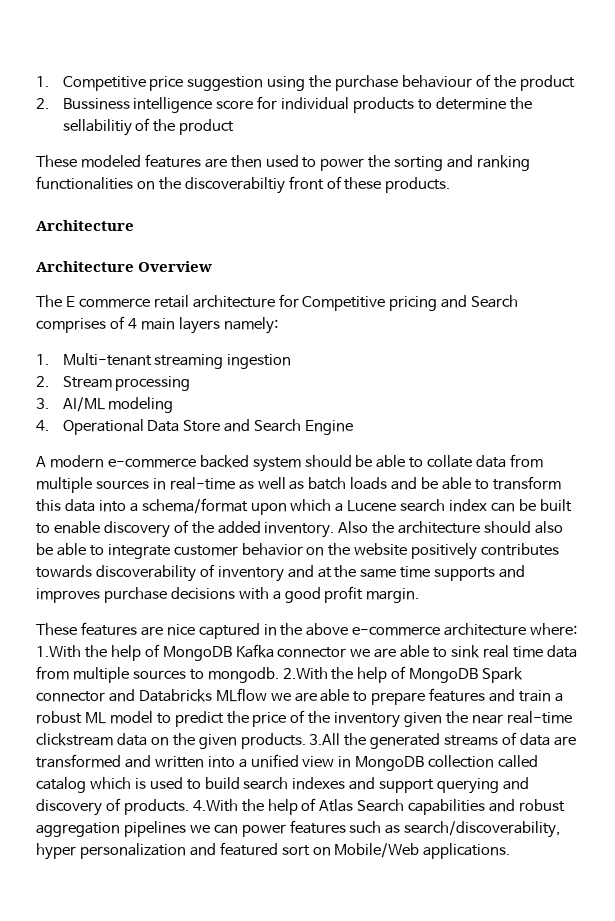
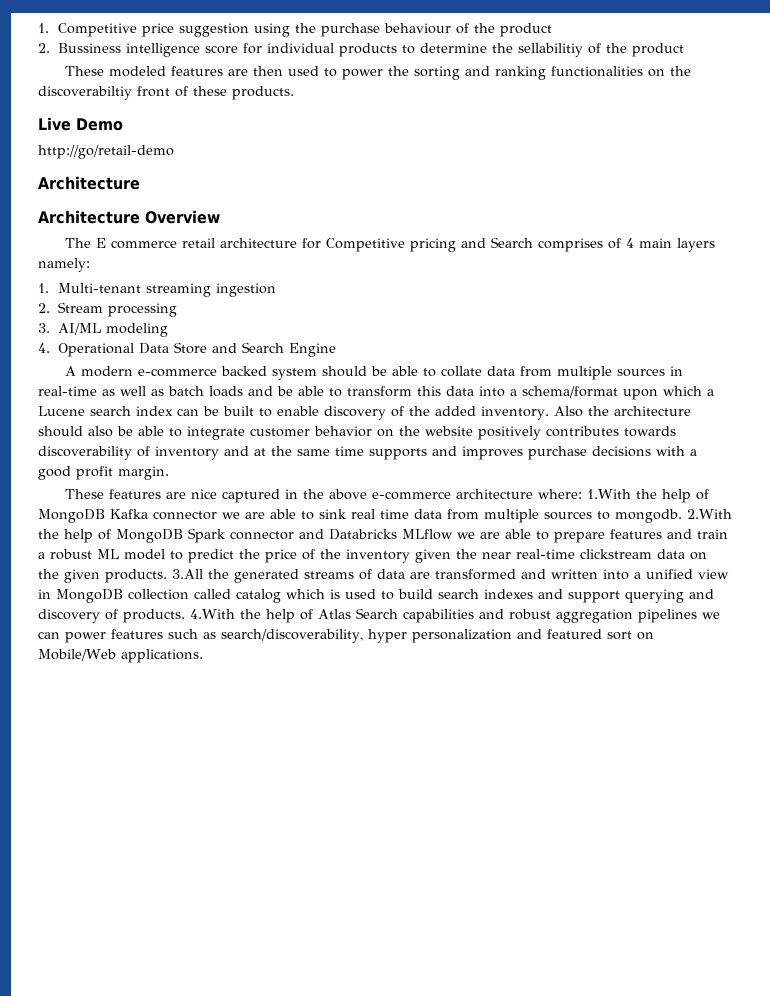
+ Live Demo
+ http://go/retail-demo

